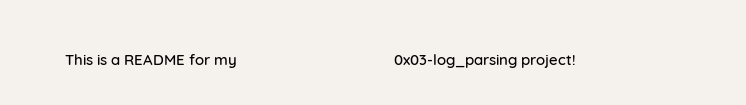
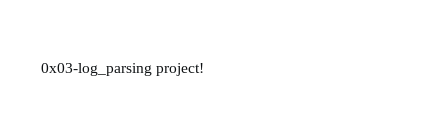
- This is a README for my 0x03-log_parsing project!
+ 0x03-log_parsing project!

